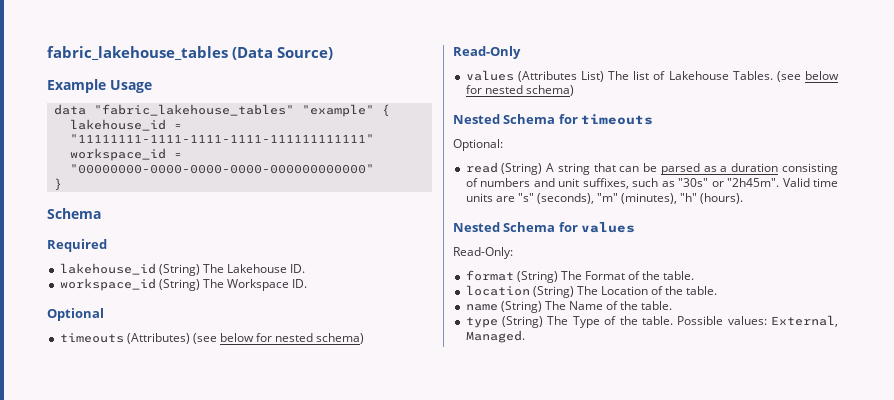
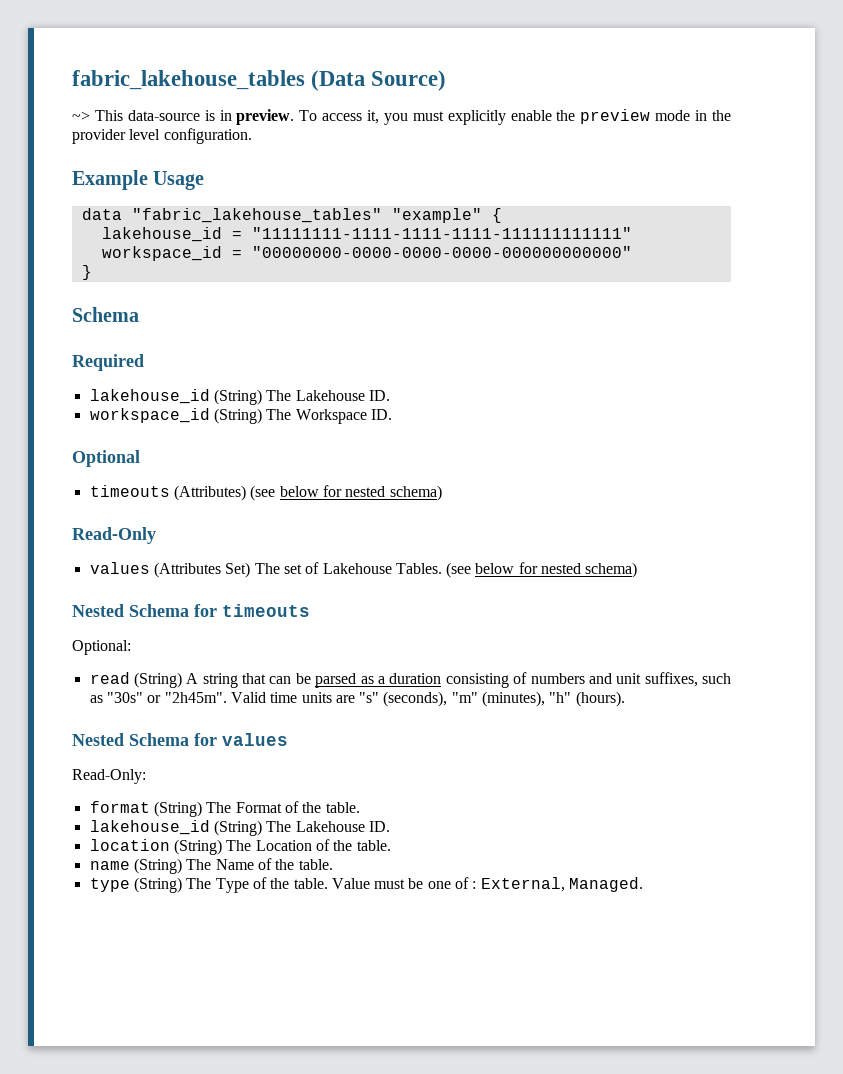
+ ~> This data-source is in preview. To access it, you must explicitly enable the preview mode in the provider level configuration.
- values (Attributes List) The list of Lakehouse Tables.
+ values (Attributes Set) The set of Lakehouse Tables.
  format (String) The Format of the table.
+ lakehouse_id (String) The Lakehouse ID.
- Possible values: External, Managed.
+ Value must be one of : External, Managed.

